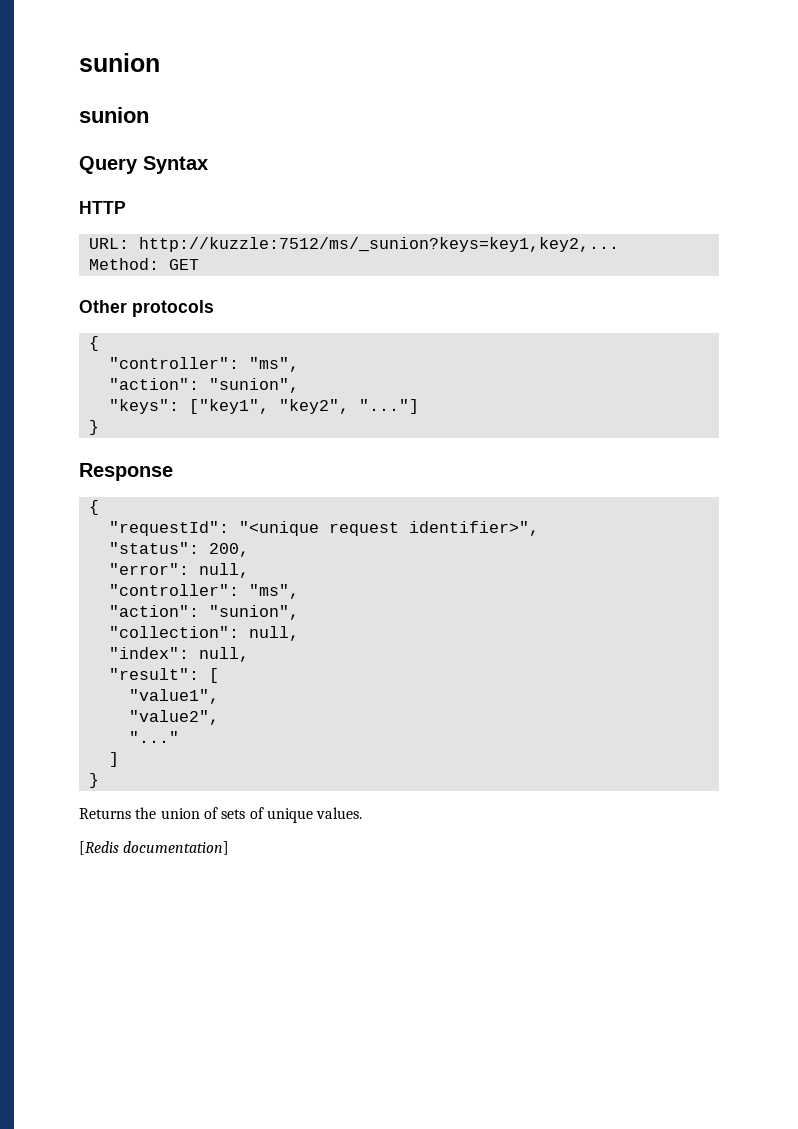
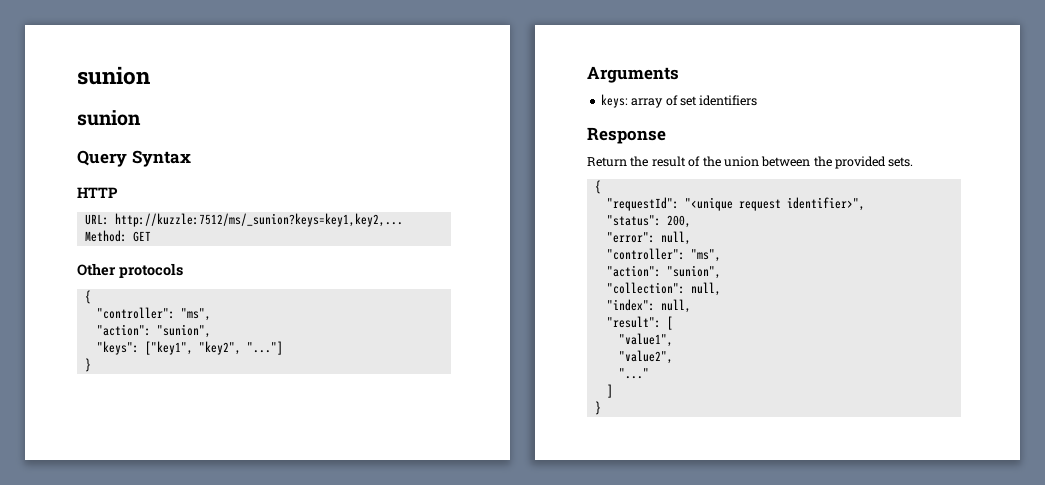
+ Arguments
+ keys: array of set identifiers
  Response
+ Return the result of the union between the provided sets.
- Returns the union of sets of unique values.
- [Redis documentation]

